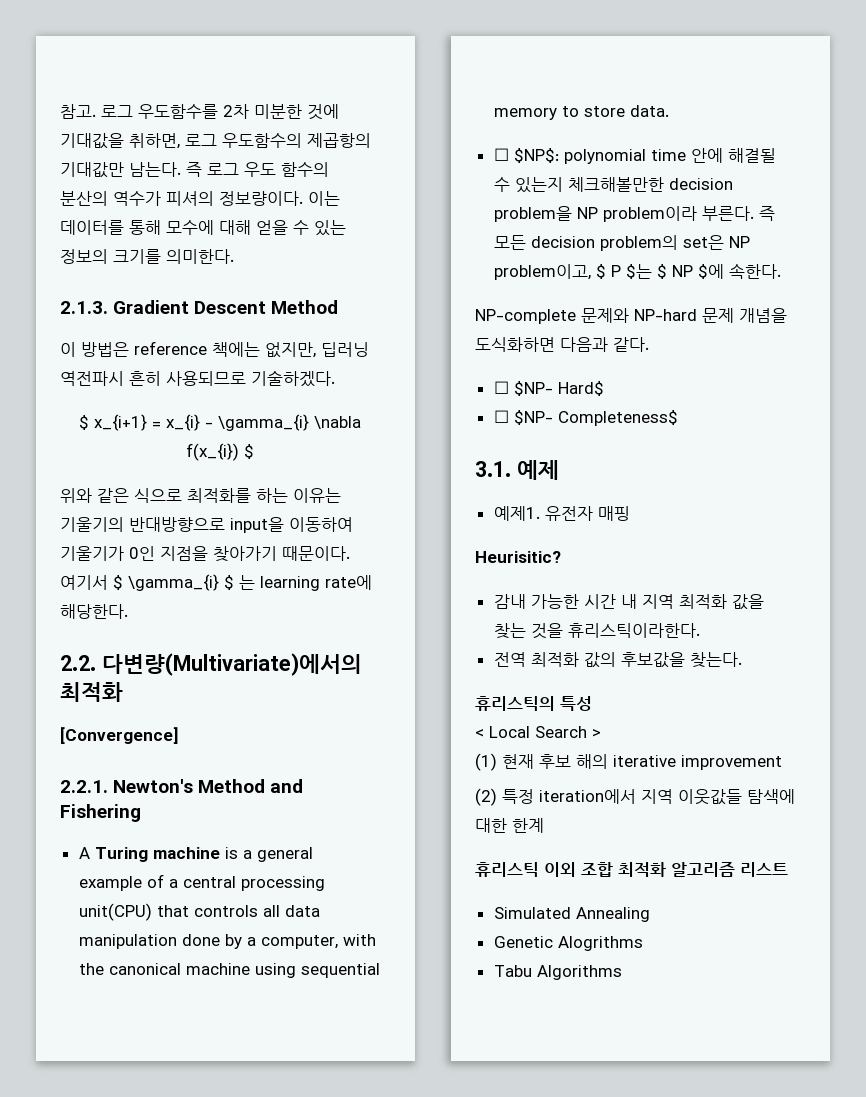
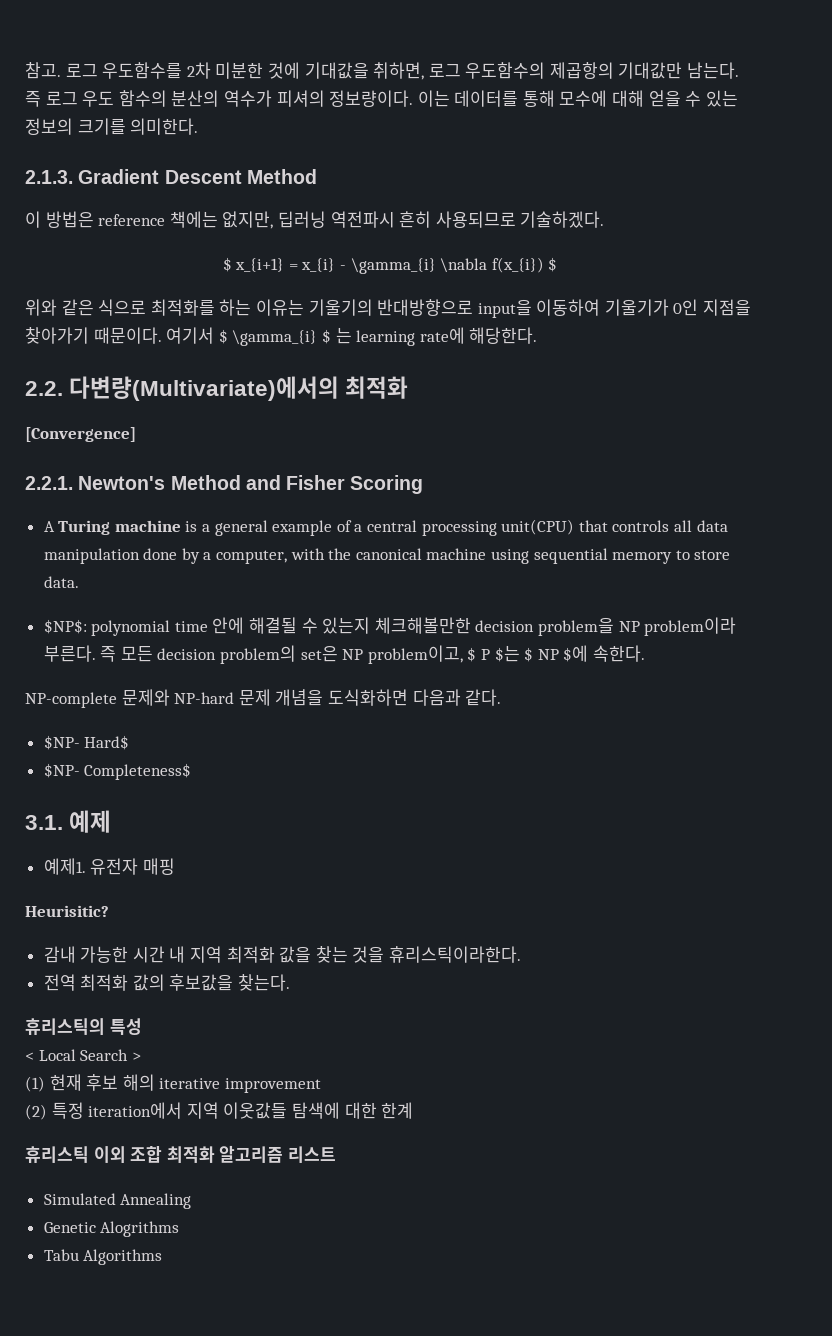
- 2.2.1. Newton's Method and Fishering
+ 2.2.1. Newton's Method and Fisher Scoring
- ☐ $NP$: polynomial time 안에 해결될 수 있는지 체크해볼만한 decision problem을 NP problem이라 부른다.
+ $NP$: polynomial time 안에 해결될 수 있는지 체크해볼만한 decision problem을 NP problem이라 부른다.
- ☐ $NP- Hard$
+ $NP- Hard$
- ☐ $NP- Completeness$
+ $NP- Completeness$

